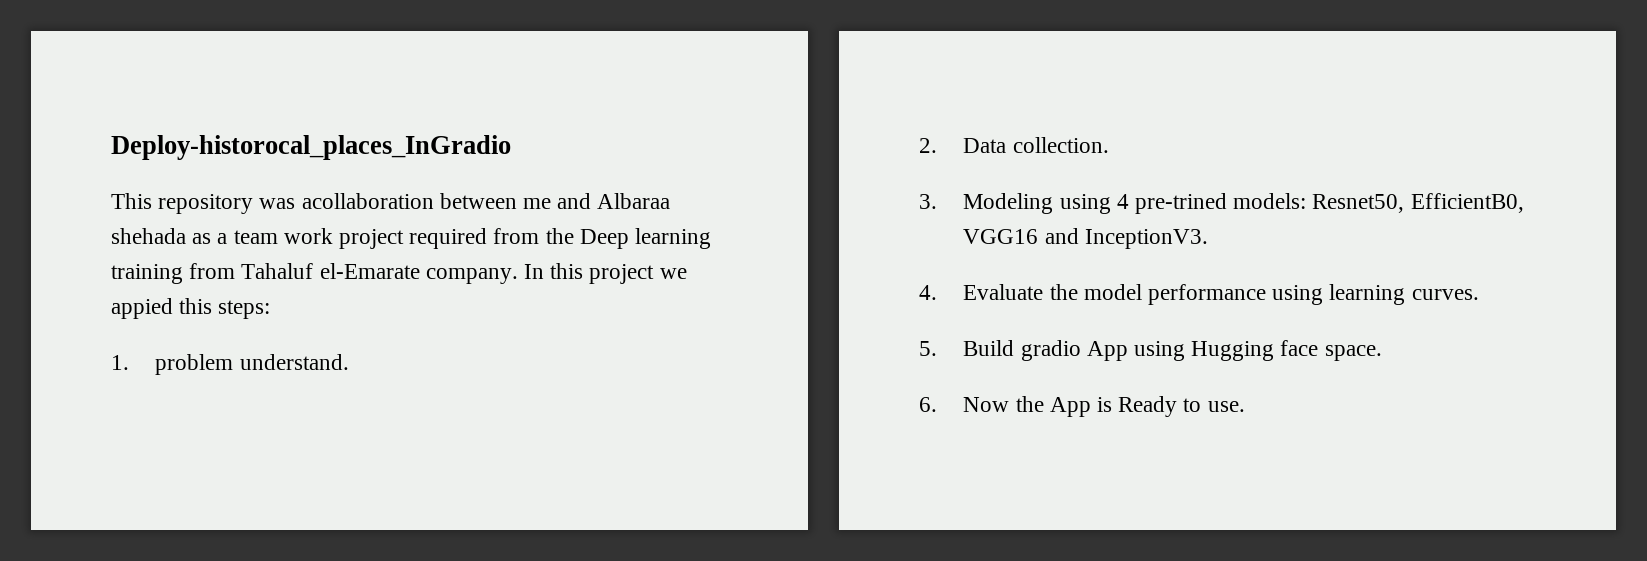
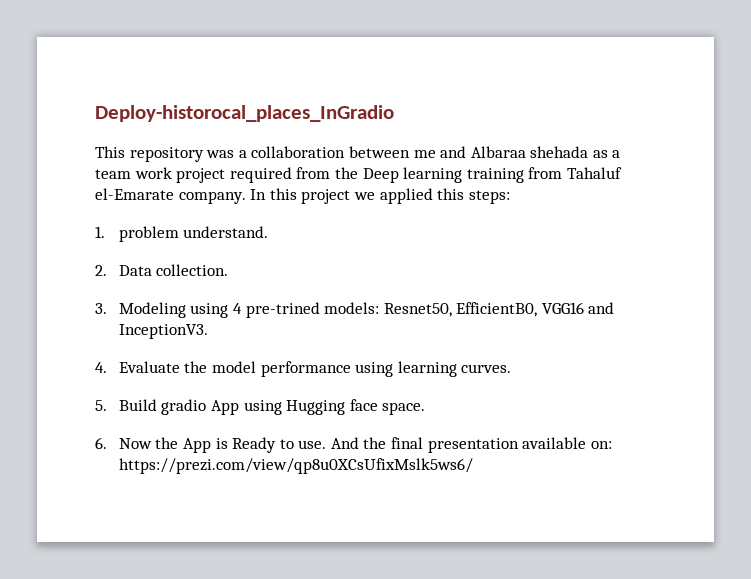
- This repository was acollaboration between me and Albaraa shehada as a team work project required from the Deep learning training from Tahaluf el-Emarate company.
+ This repository was a collaboration between me and Albaraa shehada as a team work project required from the Deep learning training from Tahaluf el-Emarate company.
- In this project we appied this steps:
+ In this project we applied this steps:
+ And the final presentation available on: https://prezi.com/view/qp8u0XCsUfixMslk5ws6/

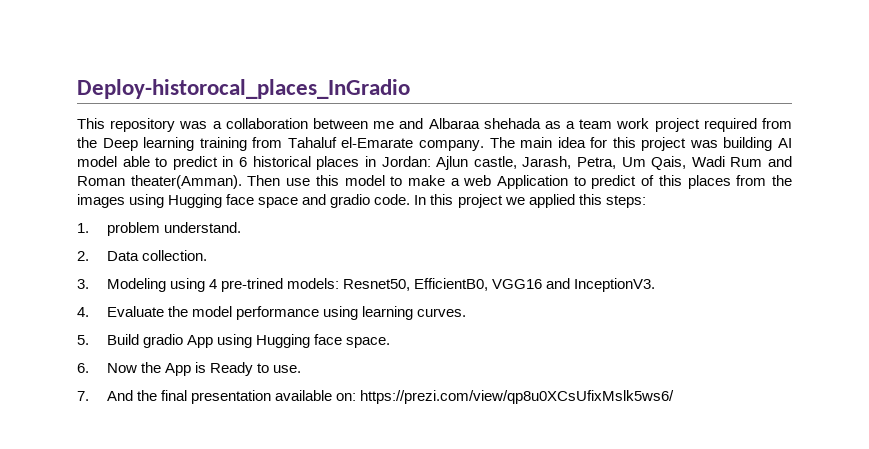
+ The main idea for this project was building AI model able to predict in 6 historical places in Jordan: Ajlun castle, Jarash, Petra, Um Qais, Wadi Rum and Roman theater(Amman). Then use this model to make a web Application to predict of this places from the images using Hugging face space and gradio code.
- 6. Now the App is Ready to use. And the final presentation available on: https://prezi.com/view/qp8u0XCsUfixMslk5ws6/
+ 6. Now the App is Ready to use.
+ 7. And the final presentation available on: https://prezi.com/view/qp8u0XCsUfixMslk5ws6/

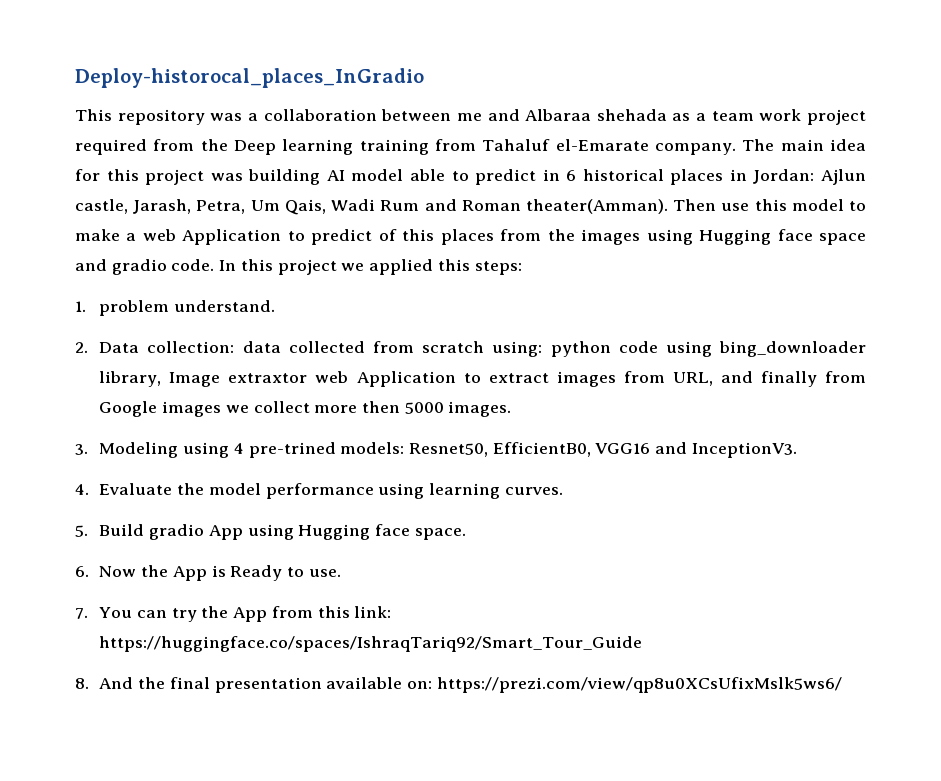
- 2. Data collection.
+ 2. Data collection: data collected from scratch using: python code using bing_downloader library, Image extraxtor web Application to extract images from URL, and finally from Google images we collect more then 5000 images.
- 7. And the final presentation available on: https://prezi.com/view/qp8u0XCsUfixMslk5ws6/
+ 7. You can try the App from this link: https://huggingface.co/spaces/IshraqTariq92/Smart_Tour_Guide
+ 8. And the final presentation available on: https://prezi.com/view/qp8u0XCsUfixMslk5ws6/

